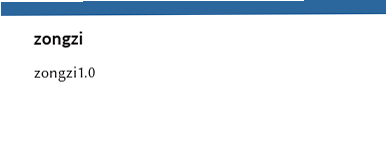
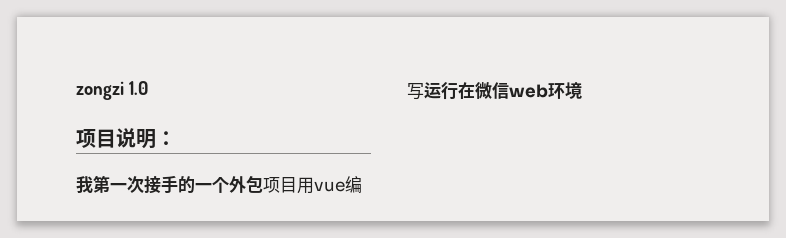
- zongzi
- zongzi1.0
+ zongzi 1.0
+ 项目说明：
+ 我第一次接手的一个外包项目用vue编写运行在微信web环境

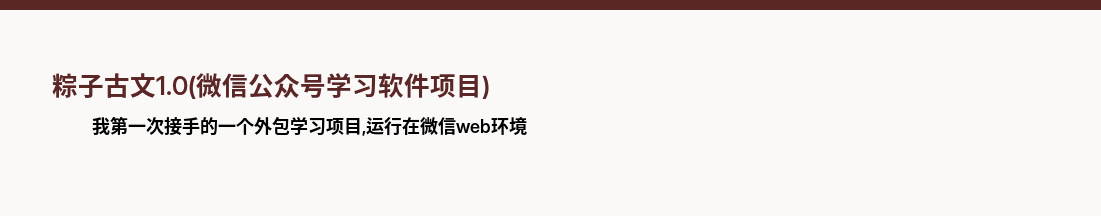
- zongzi 1.0
- 项目说明：
+ 粽子古文1.0(微信公众号学习软件项目)
- 我第一次接手的一个外包项目用vue编写运行在微信web环境
+ 我第一次接手的一个外包学习项目,运行在微信web环境

